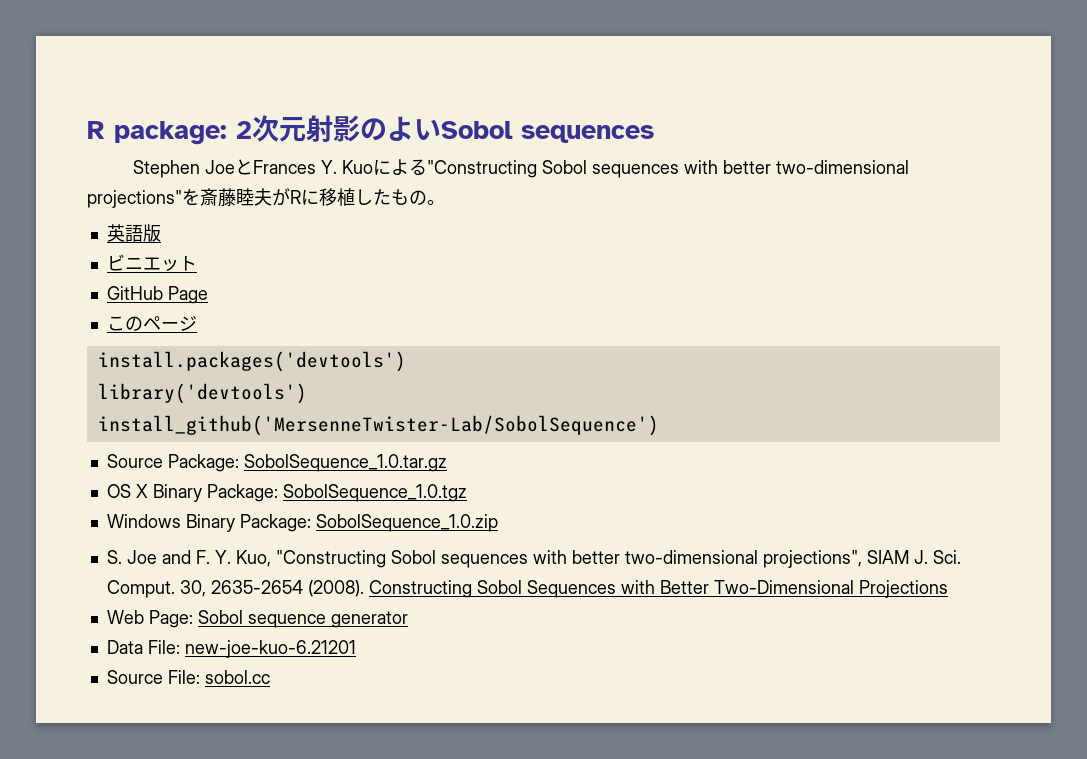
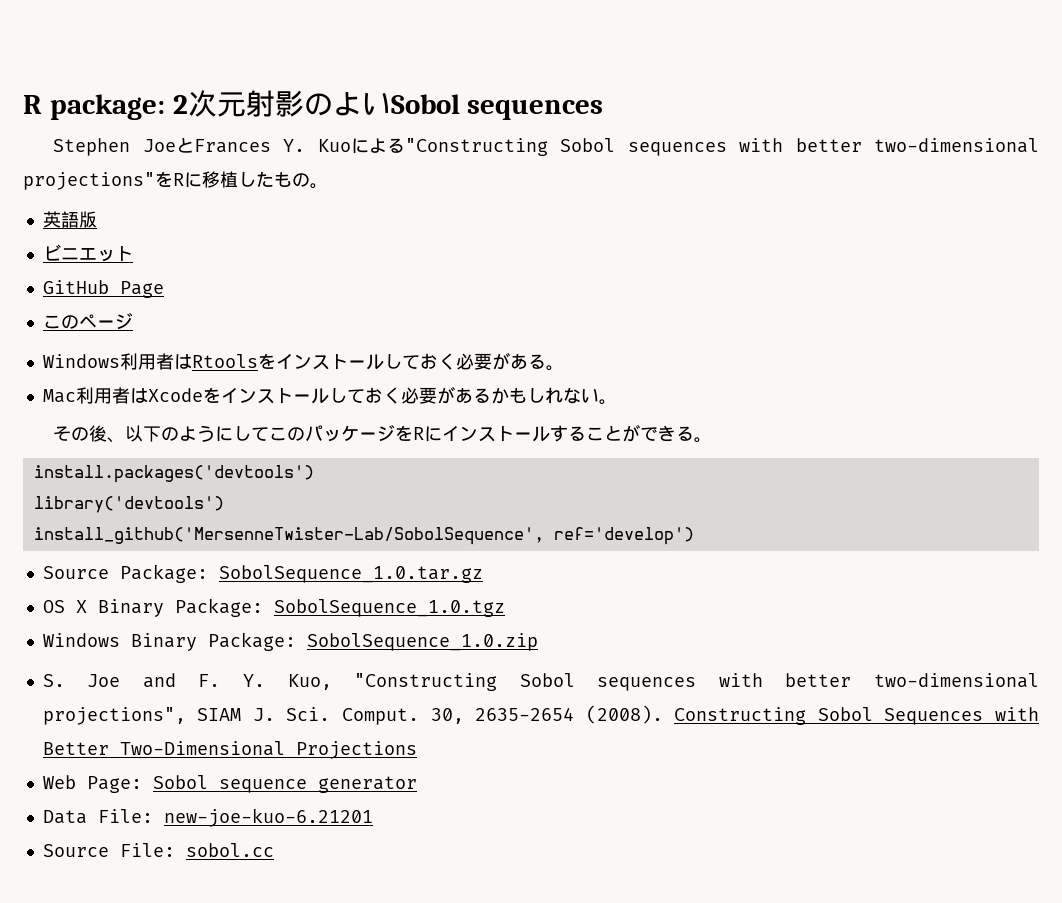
- Stephen JoeとFrances Y. Kuoによる"Constructing Sobol sequences with better two-dimensional projections"を斎藤睦夫がRに移植したもの。
+ Stephen JoeとFrances Y. Kuoによる"Constructing Sobol sequences with better two-dimensional projections"をRに移植したもの。
+ Windows利用者はRtoolsをインストールしておく必要がある。
+ Mac利用者はXcodeをインストールしておく必要があるかもしれない。
+ その後、以下のようにしてこのパッケージをRにインストールすることができる。
- install_github('MersenneTwister-Lab/SobolSequence')
+ install_github('MersenneTwister-Lab/SobolSequence', ref='develop')

